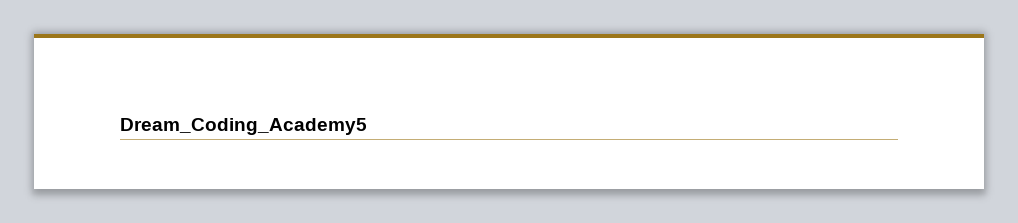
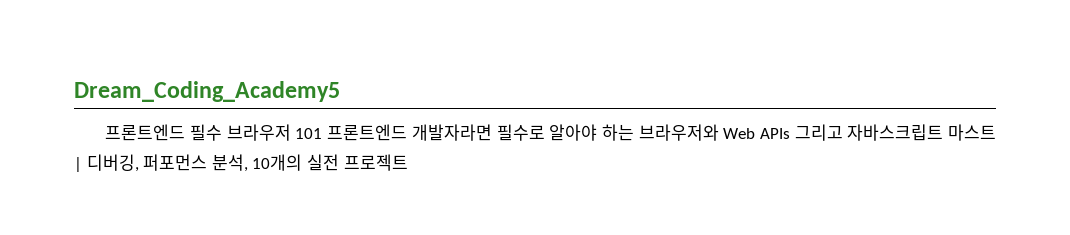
+ 프론트엔드 필수 브라우저 101 프론트엔드 개발자라면 필수로 알아야 하는 브라우저와 Web APIs 그리고 자바스크립트 마스트 | 디버깅, 퍼포먼스 분석, 10개의 실전 프로젝트

